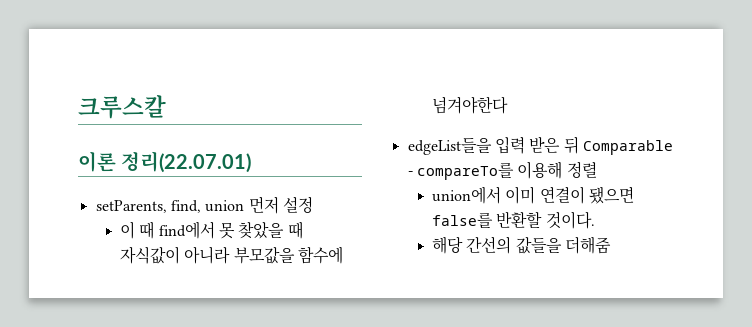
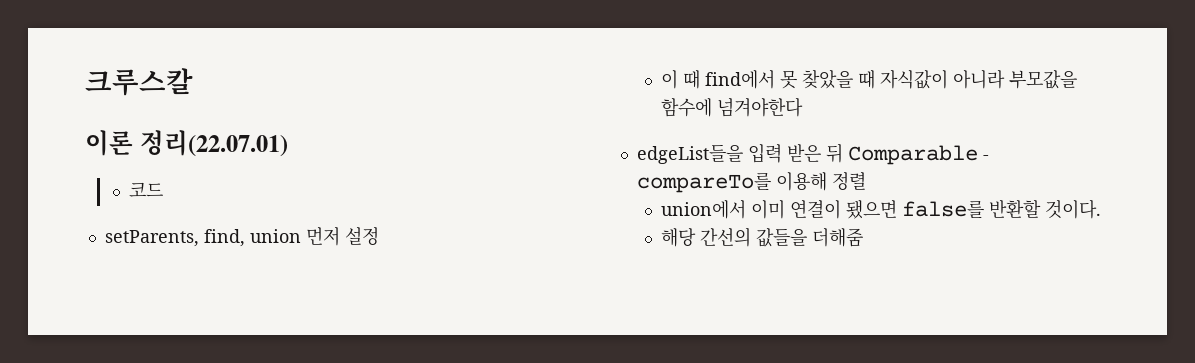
+ 코드

